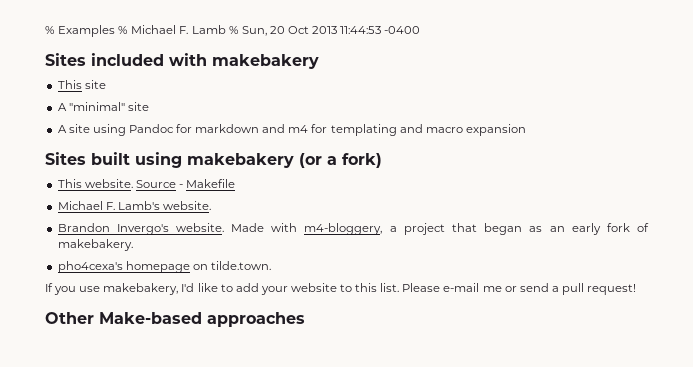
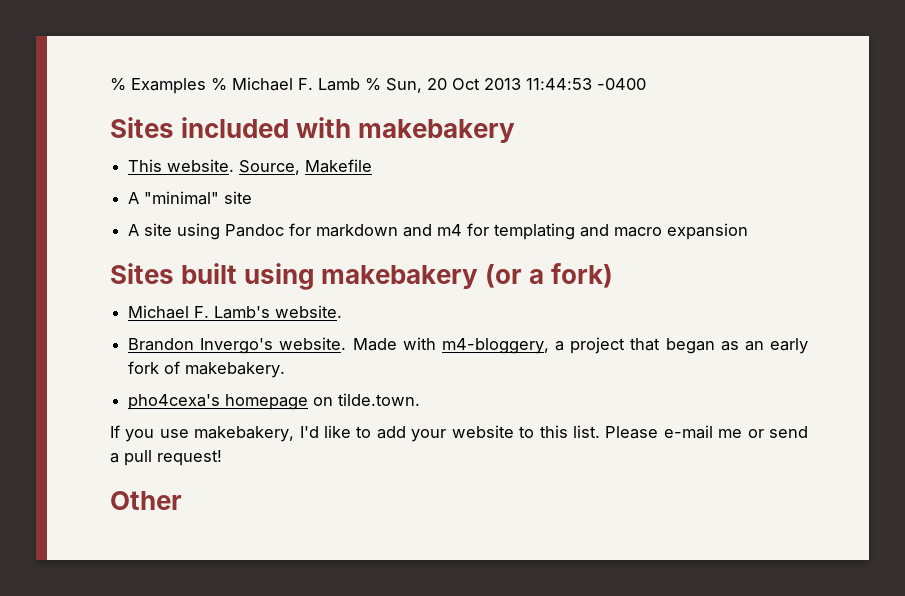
- This site
+ This website. Source, Makefile
- This website. Source - Makefile
- Other Make-based approaches
+ Other

